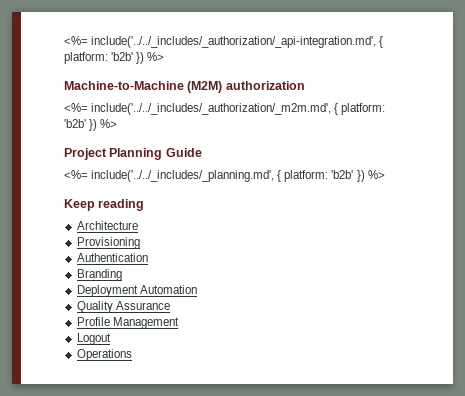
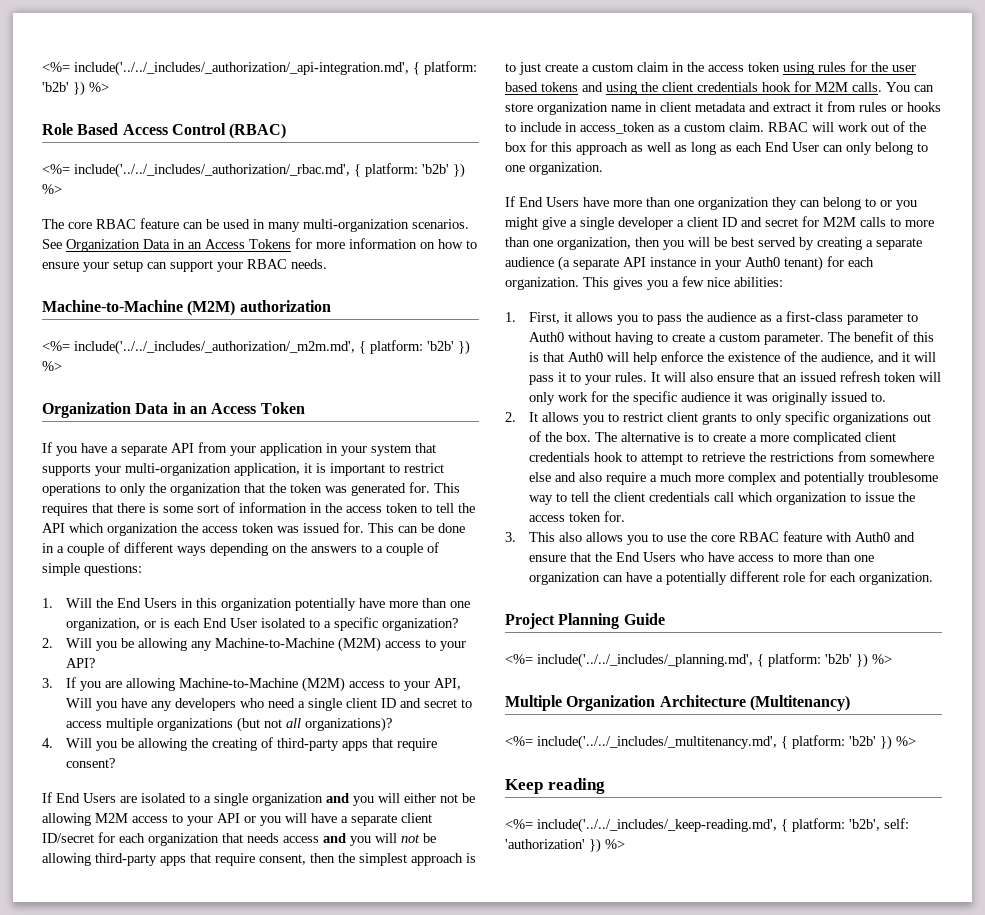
+ Role Based Access Control (RBAC)
+ <%= include('../../_includes/_authorization/_rbac.md', { platform: 'b2b' }) %>
+ The core RBAC feature can be used in many multi-organization scenarios. See Organization Data in an Access Tokens for more information on how to ensure your setup can support your RBAC needs.
+ Organization Data in an Access Token
+ If you have a separate API from your application in your system that supports your multi-organization application, it is important to restrict operations to only the organization that the token was generated for. This requires that there is some sort of information in the access token to tell the API which organization the access token was issued for. This can be done in a couple of different ways depending on the answers to a couple of simple questions:
+ 1. Will the End Users in this organization potentially have more than one organization, or is each End User isolated to a specific organization?
+ 2. Will you be allowing any Machine-to-Machine (M2M) access to your API?
+ 3. If you are allowing Machine-to-Machine (M2M) access to your API, Will you have any developers who need a single client ID and secret to access multiple organizations (but not all organizations)?
+ 4. Will you be allowing the creating of third-party apps that require consent?
+ If End Users are isolated to a single organization and you will either not be allowing M2M access to your API or you will have a separate client ID/secret for each organization that needs access and you will not be allowing third-party apps that require consent, then the simplest approach is to just create a custom claim in the access token using rules for the user based tokens and using the client credentials hook for M2M calls. You can store organization name in client metadata and extract it from rules or hooks to include in access_token as a custom claim. RBAC will work out of the box for this approach as well as long as each End User can only belong to one organization.
+ If End Users have more than one organization they can belong to or you might give a single developer a client ID and secret for M2M calls to more than one organization, then you will be best served by creating a separate audience (a separate API instance in your Auth0 tenant) for each organization. This gives you a few nice abilities:
+ 1. First, it allows you to pass the audience as a first-class parameter to Auth0 without having to create a custom parameter. The benefit of this is that Auth0 will help enforce the existence of the audience, and it will pass it to your rules. It will also ensure that an issued refresh token will only work for the specific audience it was originally issued to.
+ 2. It allows you to restrict client grants to only specific organizations out of the box. The alternative is to create a more complicated client credentials hook to attempt to retrieve the restrictions from somewhere else and also require a much more complex and potentially troublesome way to tell the client credentials call which organization to issue the access token for.
+ 3. This also allows you to use the core RBAC feature with Auth0 and ensure that the End Users who have access to more than one organization can have a potentially different role for each organization.
+ Multiple Organization Architecture (Multitenancy)
+ <%= include('../../_includes/_multitenancy.md', { platform: 'b2b' }) %>
  Keep reading
- Architecture
- Provisioning
- Authentication
- Branding
- Deployment Automation
- Quality Assurance
- Profile Management
- Logout
- Operations
+ <%= include('../../_includes/_keep-reading.md', { platform: 'b2b', self: 'authorization' }) %>

